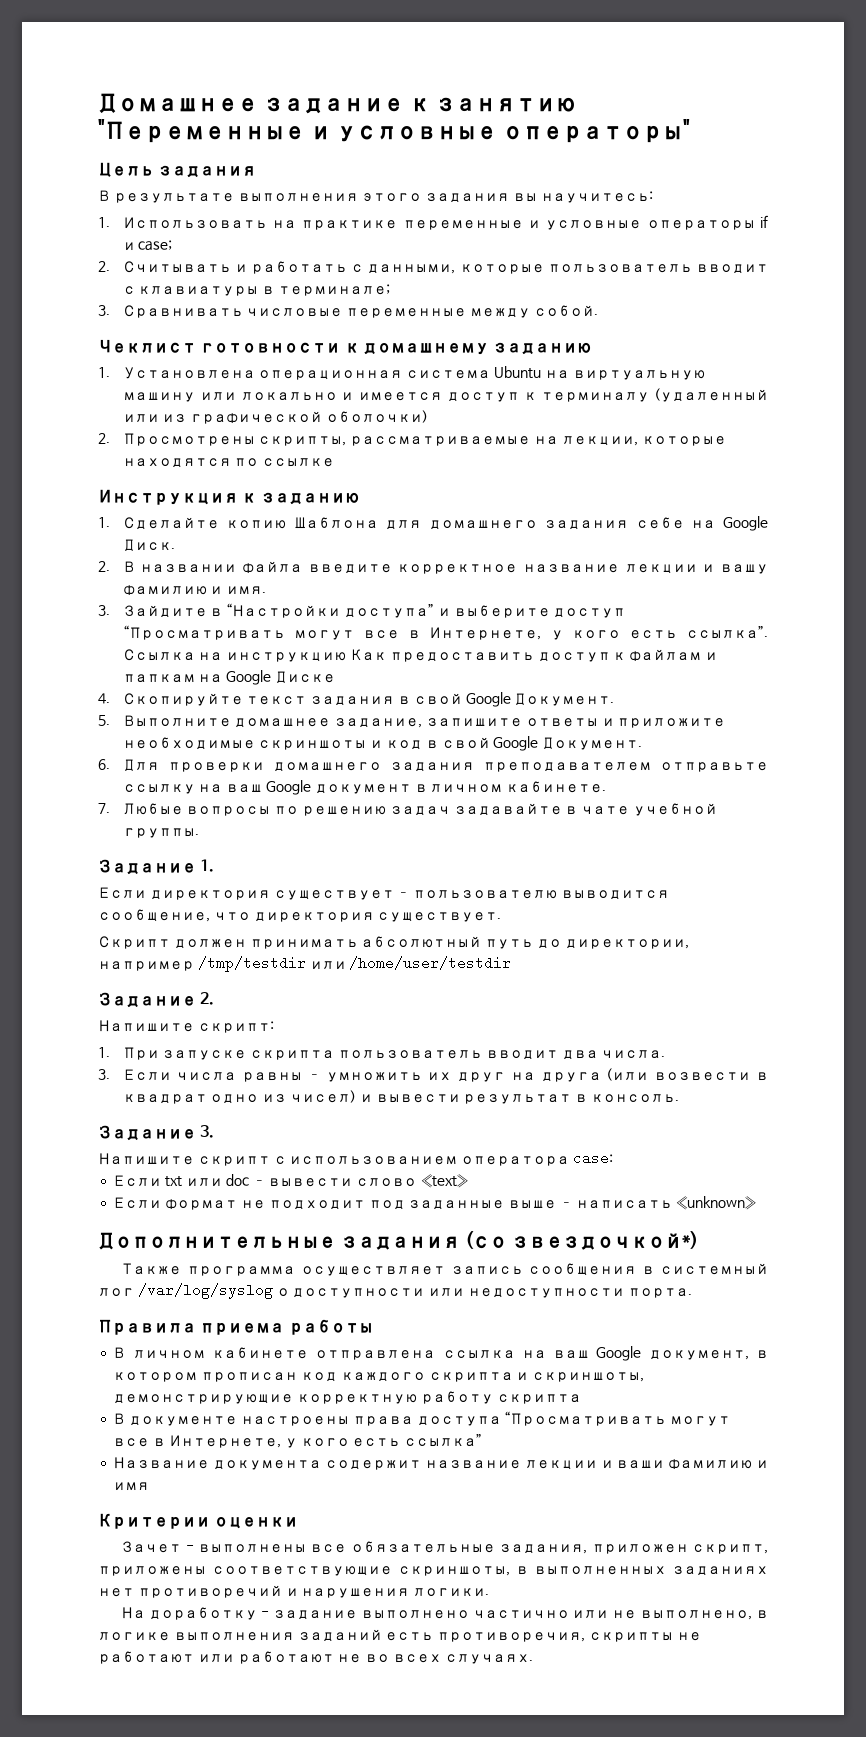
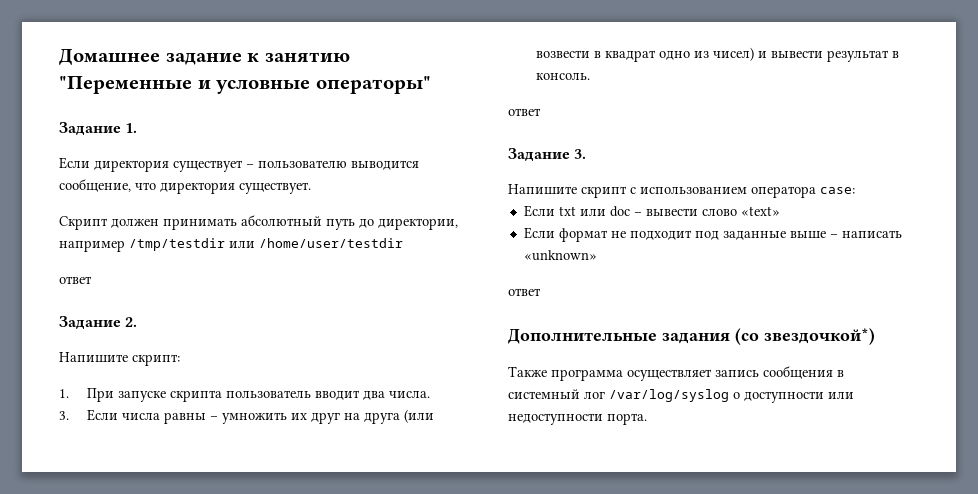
- Цель задания
- В результате выполнения этого задания вы научитесь:
- 1. Использовать на практике переменные и условные операторы if и case;
- 2. Считывать и работать с данными, которые пользователь вводит с клавиатуры в терминале;
- 3. Сравнивать числовые переменные между собой.
- Чеклист готовности к домашнему заданию
- 1. Установлена операционная система Ubuntu на виртуальную машину или локально и имеется доступ к терминалу (удаленный или из графической оболочки)
- 2. Просмотрены скрипты, рассматриваемые на лекции, которые находятся по ссылке
- Инструкция к заданию
- 1. Сделайте копию Шаблона для домашнего задания себе на Google Диск.
- 2. В названии файла введите корректное название лекции и вашу фамилию и имя.
- 3. Зайдите в “Настройки доступа” и выберите доступ “Просматривать могут все в Интернете, у кого есть ссылка”. Ссылка на инструкцию Как предоставить доступ к файлам и папкам на Google Диске
- 4. Скопируйте текст задания в свой Google Документ.
- 5. Выполните домашнее задание, запишите ответы и приложите необходимые скриншоты и код в свой Google Документ.
- 6. Для проверки домашнего задания преподавателем отправьте ссылку на ваш Google документ в личном кабинете.
- 7. Любые вопросы по решению задач задавайте в чате учебной группы.
  Скрипт должен принимать абсолютный путь до директории, например /tmp/testdir или /home/user/testdir
+ ответ
  3. Если числа равны – умножить их друг на друга (или возвести в квадрат одно из чисел) и вывести результат в консоль.
+ ответ
  Если формат не подходит под заданные выше – написать «unknown»
+ ответ
- Правила приема работы
- В личном кабинете отправлена ссылка на ваш Google документ, в котором прописан код каждого скрипта и скриншоты, демонстрирующие корректную работу скрипта
- В документе настроены права доступа “Просматривать могут все в Интернете, у кого есть ссылка”
- Название документа содержит название лекции и ваши фамилию и имя
- Критерии оценки
- Зачет - выполнены все обязательные задания, приложен скрипт, приложены соответствующие скриншоты, в выполненных заданиях нет противоречий и нарушения логики.
- На доработку - задание выполнено частично или не выполнено, в логике выполнения заданий есть противоречия, скрипты не работают или работают не во всех случаях.

